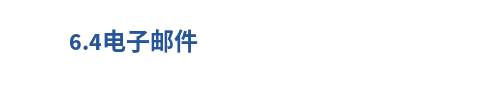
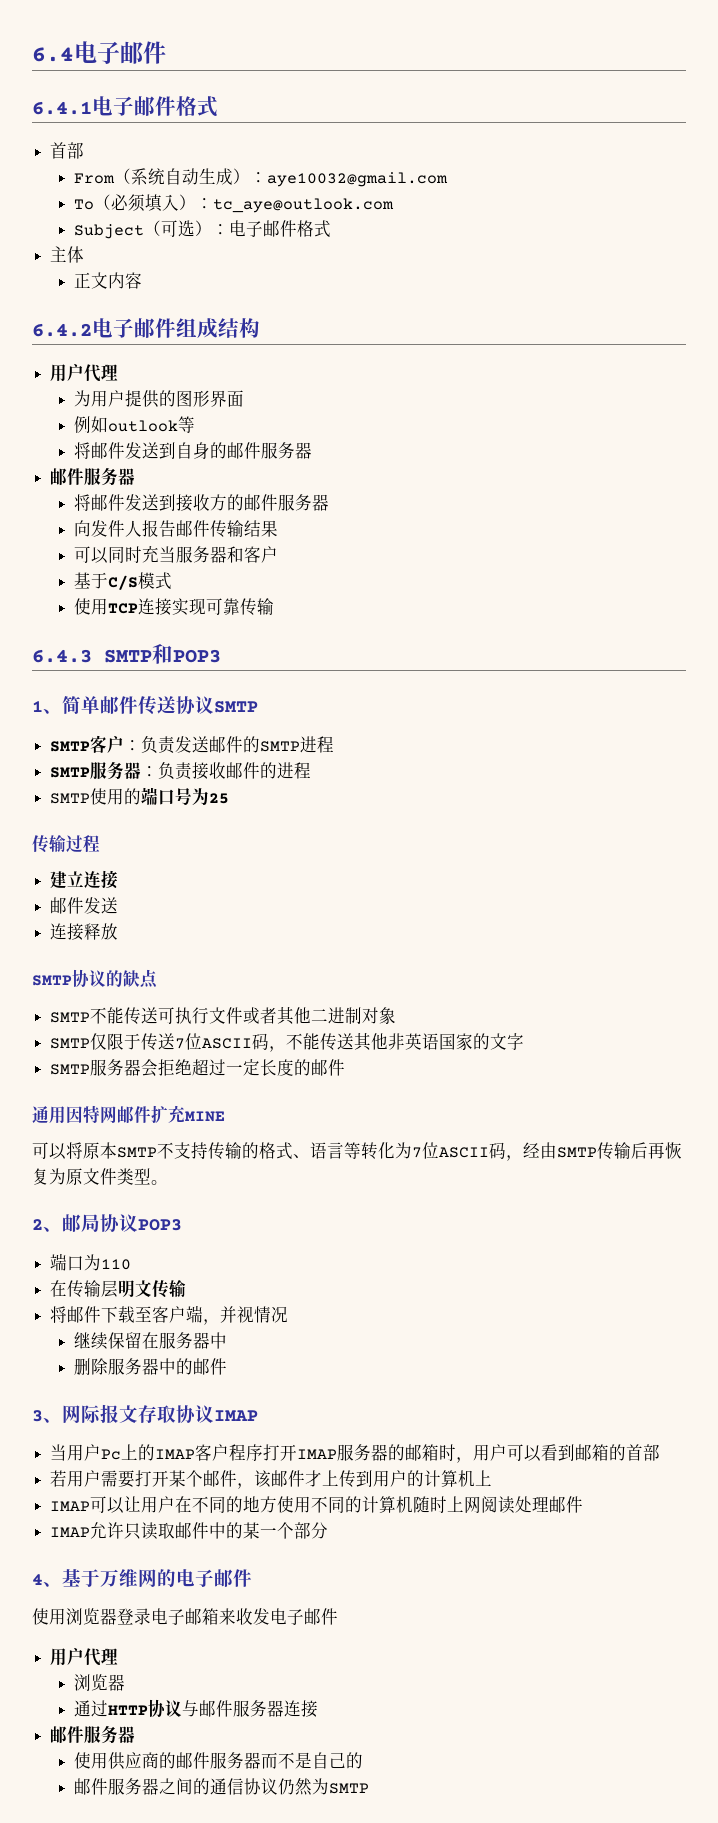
+ 6.4.1电子邮件格式
+ 首部
+ From（系统自动生成）：aye10032@gmail.com
+ To（必须填入）：tc_aye@outlook.com
+ Subject（可选）：电子邮件格式
+ 主体
+ 正文内容
+ 6.4.2电子邮件组成结构
+ 用户代理
+ 为用户提供的图形界面
+ 例如outlook等
+ 将邮件发送到自身的邮件服务器
+ 邮件服务器
+ 将邮件发送到接收方的邮件服务器
+ 向发件人报告邮件传输结果
+ 可以同时充当服务器和客户
+ 基于C/S模式
+ 使用TCP连接实现可靠传输
+ 6.4.3 SMTP和POP3
+ 1、简单邮件传送协议SMTP
+ SMTP客户：负责发送邮件的SMTP进程
+ SMTP服务器：负责接收邮件的进程
+ SMTP使用的端口号为25
+ 传输过程
+ 建立连接
+ 邮件发送
+ 连接释放
+ SMTP协议的缺点
+ SMTP不能传送可执行文件或者其他二进制对象
+ SMTP仅限于传送7位ASCII码，不能传送其他非英语国家的文字
+ SMTP服务器会拒绝超过一定长度的邮件
+ 通用因特网邮件扩充MINE
+ 可以将原本SMTP不支持传输的格式、语言等转化为7位ASCII码，经由SMTP传输后再恢复为原文件类型。
+ 2、邮局协议POP3
+ 端口为110
+ 在传输层明文传输
+ 将邮件下载至客户端，并视情况
+ 继续保留在服务器中
+ 删除服务器中的邮件
+ 3、网际报文存取协议IMAP
+ 当用户Pc上的IMAP客户程序打开IMAP服务器的邮箱时，用户可以看到邮箱的首部
+ 若用户需要打开某个邮件，该邮件才上传到用户的计算机上
+ IMAP可以让用户在不同的地方使用不同的计算机随时上网阅读处理邮件
+ IMAP允许只读取邮件中的某一个部分
+ 4、基于万维网的电子邮件
+ 使用浏览器登录电子邮箱来收发电子邮件
+ 用户代理
+ 浏览器
+ 通过HTTP协议与邮件服务器连接
+ 邮件服务器
+ 使用供应商的邮件服务器而不是自己的
+ 邮件服务器之间的通信协议仍然为SMTP

